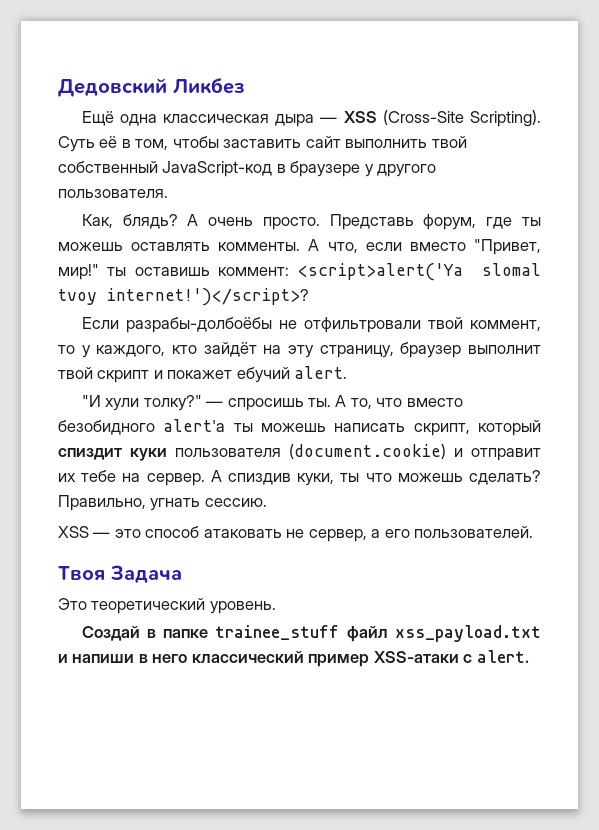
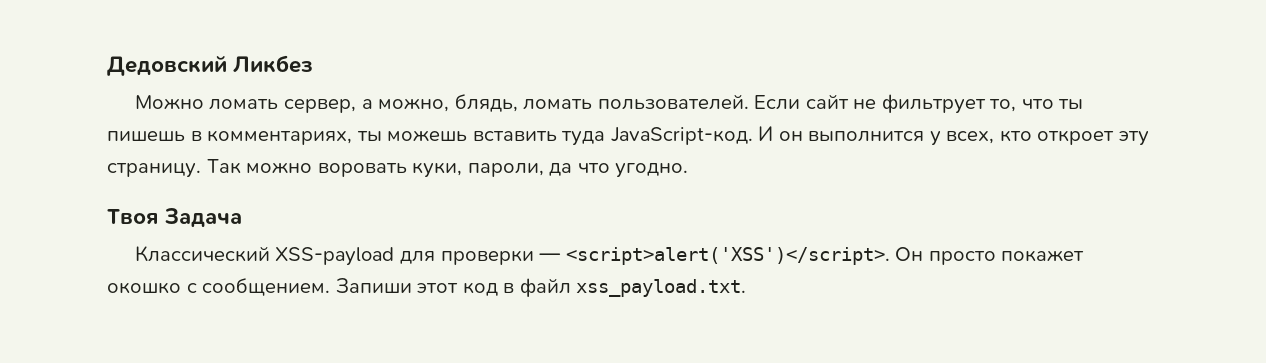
- Ещё одна классическая дыра — XSS (Cross-Site Scripting). Суть её в том, чтобы заставить сайт выполнить твой собственный JavaScript-код в браузере у другого пользователя.
- Как, блядь? А очень просто. Представь форум, где ты можешь оставлять комменты. А что, если вместо "Привет, мир!" ты оставишь коммент: <script>alert('Ya slomal tvoy internet!')</script>?
- Если разрабы-долбоёбы не отфильтровали твой коммент, то у каждого, кто зайдёт на эту страницу, браузер выполнит твой скрипт и покажет ебучий alert.
- "И хули толку?" — спросишь ты. А то, что вместо безобидного alert'а ты можешь написать скрипт, который спиздит куки пользователя (document.cookie) и отправит их тебе на сервер. А спиздив куки, ты что можешь сделать? Правильно, угнать сессию.
- XSS — это способ атаковать не сервер, а его пользователей.
+ Можно ломать сервер, а можно, блядь, ломать пользователей. Если сайт не фильтрует то, что ты пишешь в комментариях, ты можешь вставить туда JavaScript-код. И он выполнится у всех, кто откроет эту страницу. Так можно воровать куки, пароли, да что угодно.
  Твоя Задача
- Это теоретический уровень.
- Создай в папке trainee_stuff файл xss_payload.txt и напиши в него классический пример XSS-атаки с alert.
+ Классический XSS-payload для проверки — <script>alert('XSS')</script>. Он просто покажет окошко с сообщением. Запиши этот код в файл xss_payload.txt.

